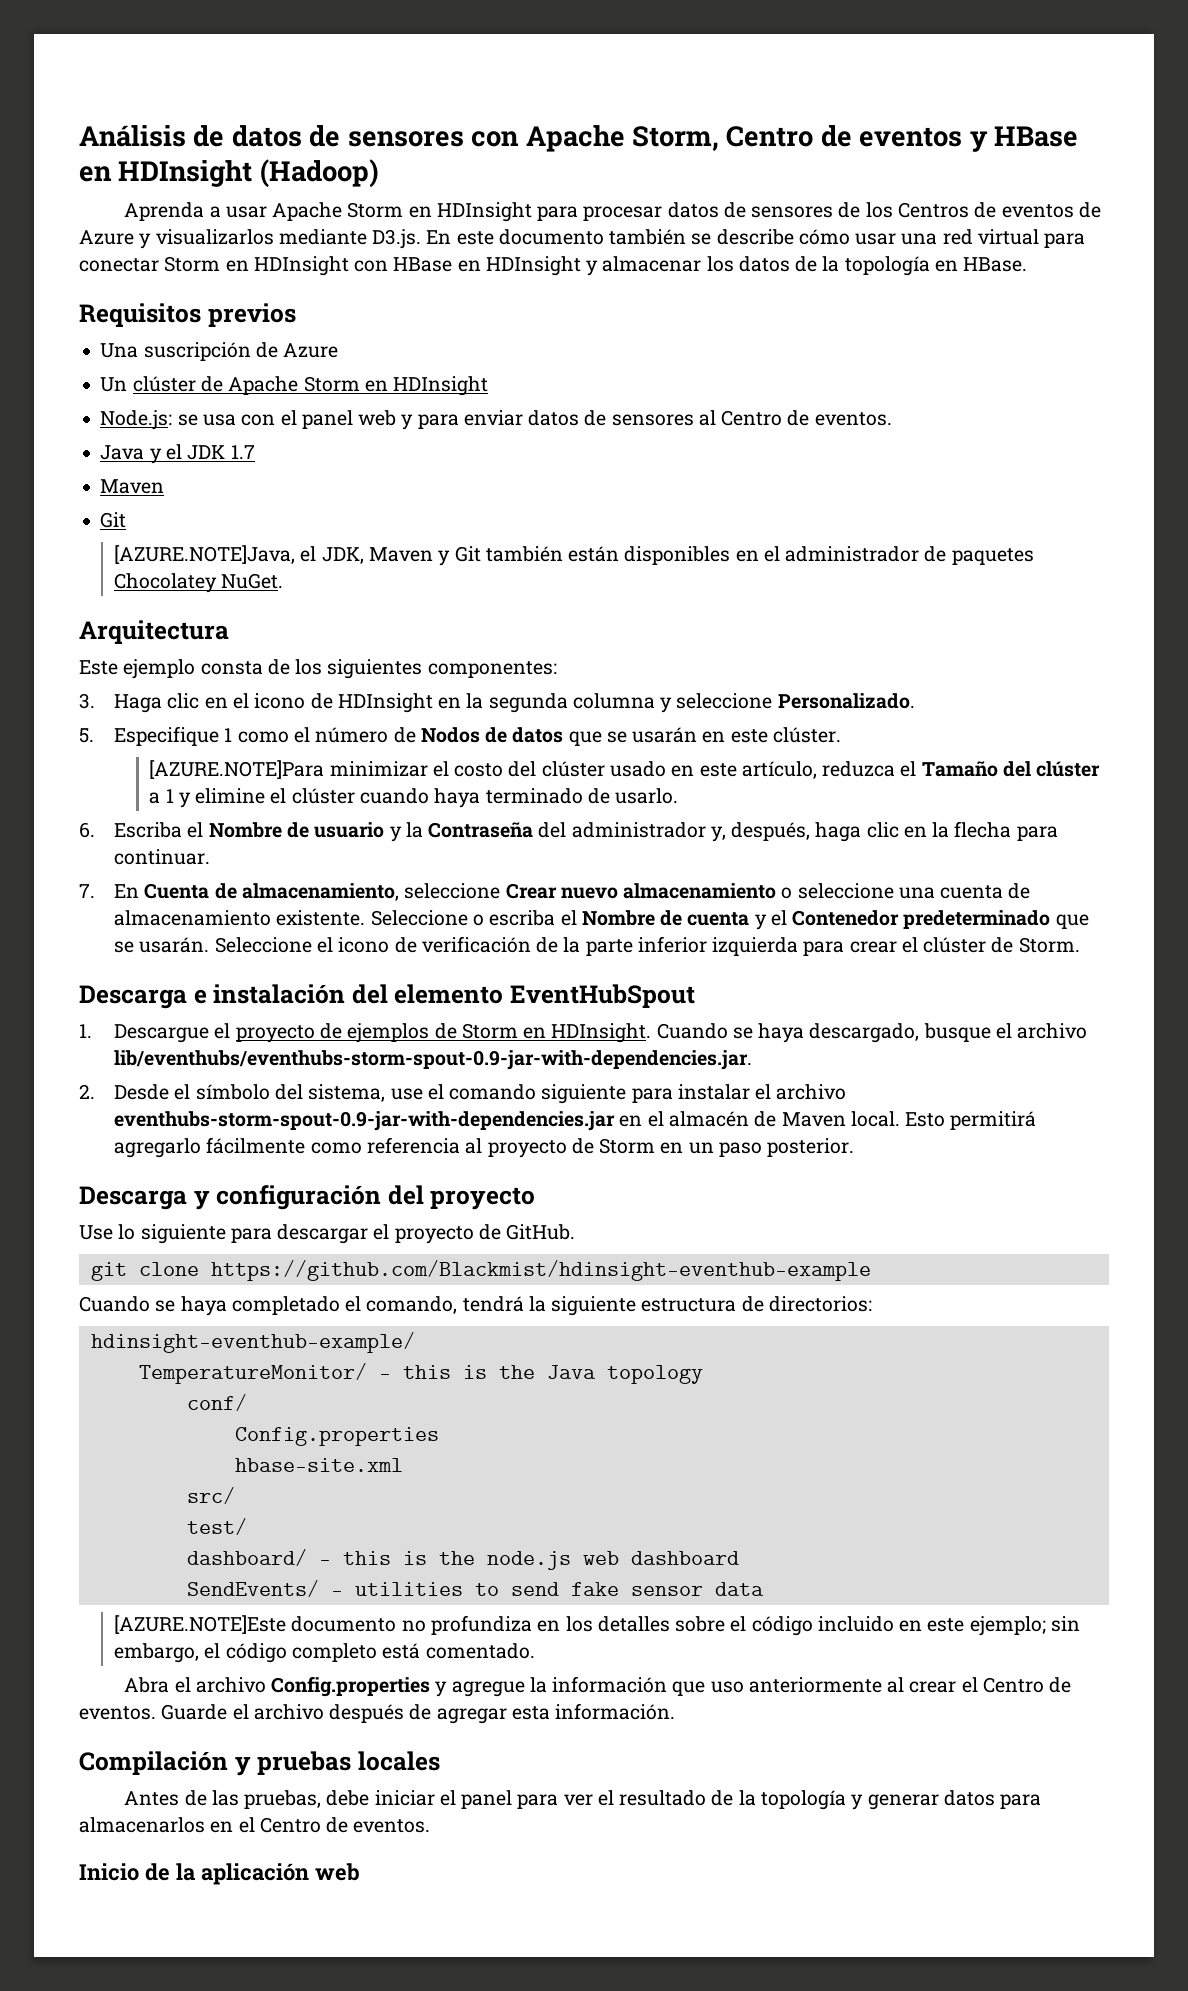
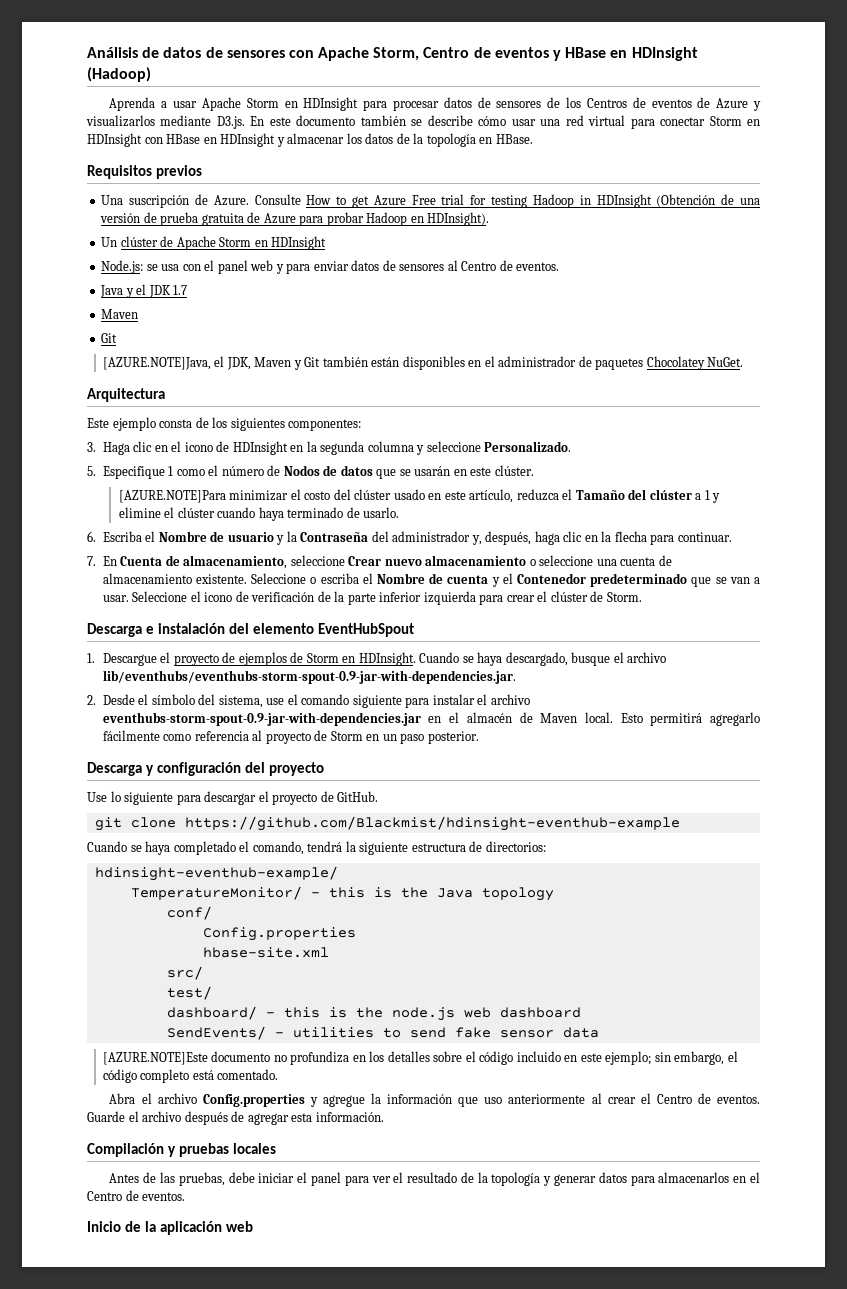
- Una suscripción de Azure
+ Una suscripción de Azure. Consulte How to get Azure Free trial for testing Hadoop in HDInsight (Obtención de una versión de prueba gratuita de Azure para probar Hadoop en HDInsight).
- Seleccione o escriba el Nombre de cuenta y el Contenedor predeterminado que se usarán.
+ Seleccione o escriba el Nombre de cuenta y el Contenedor predeterminado que se van a usar.

